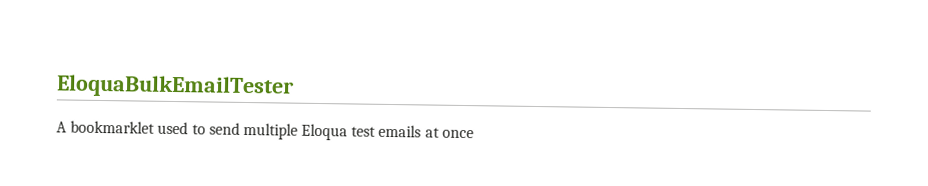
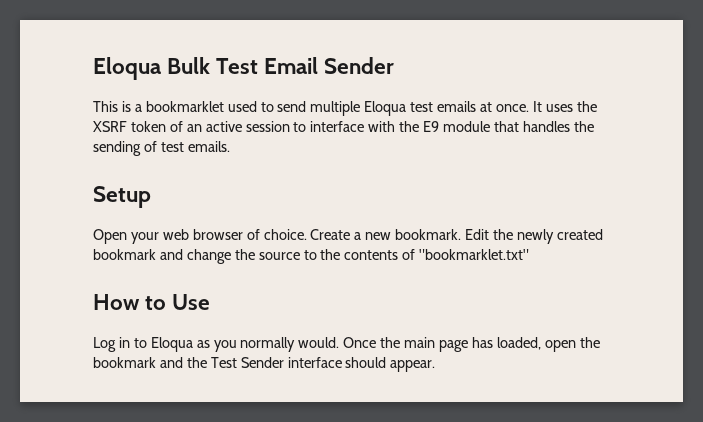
- EloquaBulkEmailTester
- A bookmarklet used to send multiple Eloqua test emails at once
+ Eloqua Bulk Test Email Sender
+ This is a bookmarklet used to send multiple Eloqua test emails at once. It uses the XSRF token of an active session to interface with the E9 module that handles the sending of test emails.
+ Setup
+ Open your web browser of choice. Create a new bookmark. Edit the newly created bookmark and change the source to the contents of "bookmarklet.txt"
+ How to Use
+ Log in to Eloqua as you normally would. Once the main page has loaded, open the bookmark and the Test Sender interface should appear.

